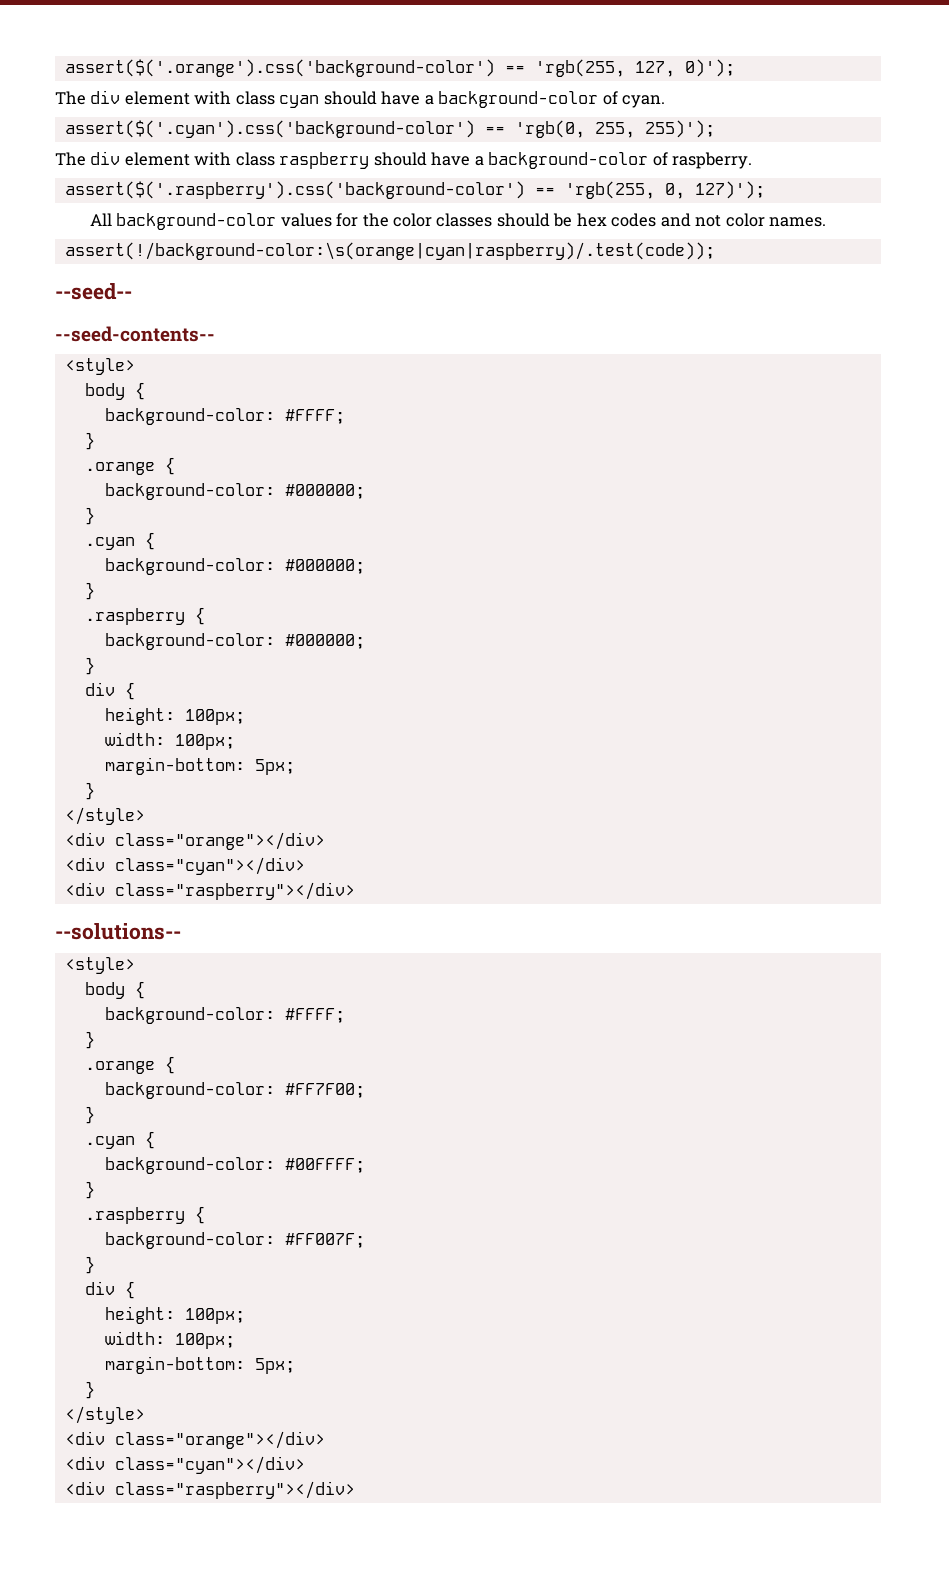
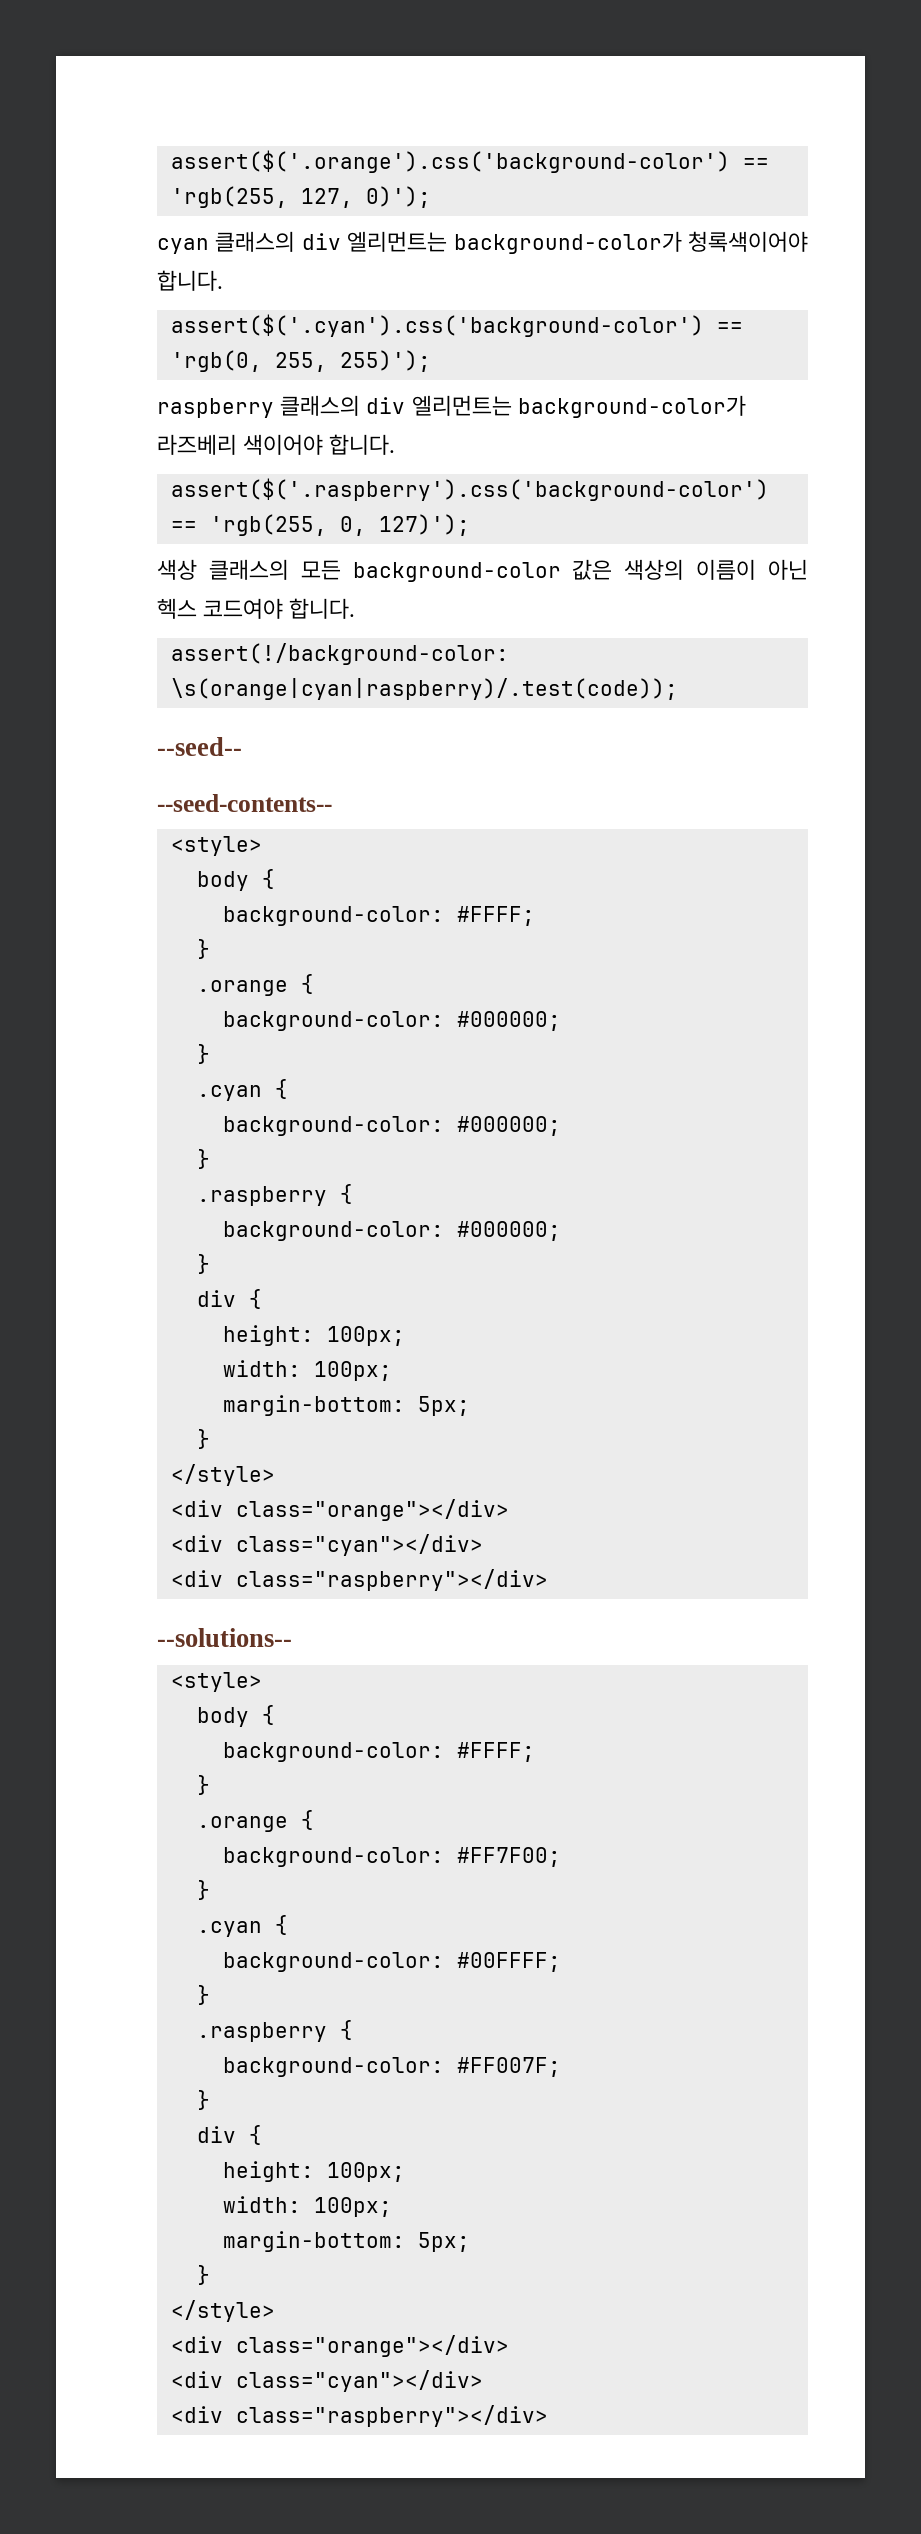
- The div element with class cyan should have a background-color of cyan.
+ cyan 클래스의 div 엘리먼트는 background-color가 청록색이어야 합니다.
- The div element with class raspberry should have a background-color of raspberry.
+ raspberry 클래스의 div 엘리먼트는 background-color가 라즈베리 색이어야 합니다.
- All background-color values for the color classes should be hex codes and not color names.
+ 색상 클래스의 모든 background-color 값은 색상의 이름이 아닌 헥스 코드여야 합니다.

